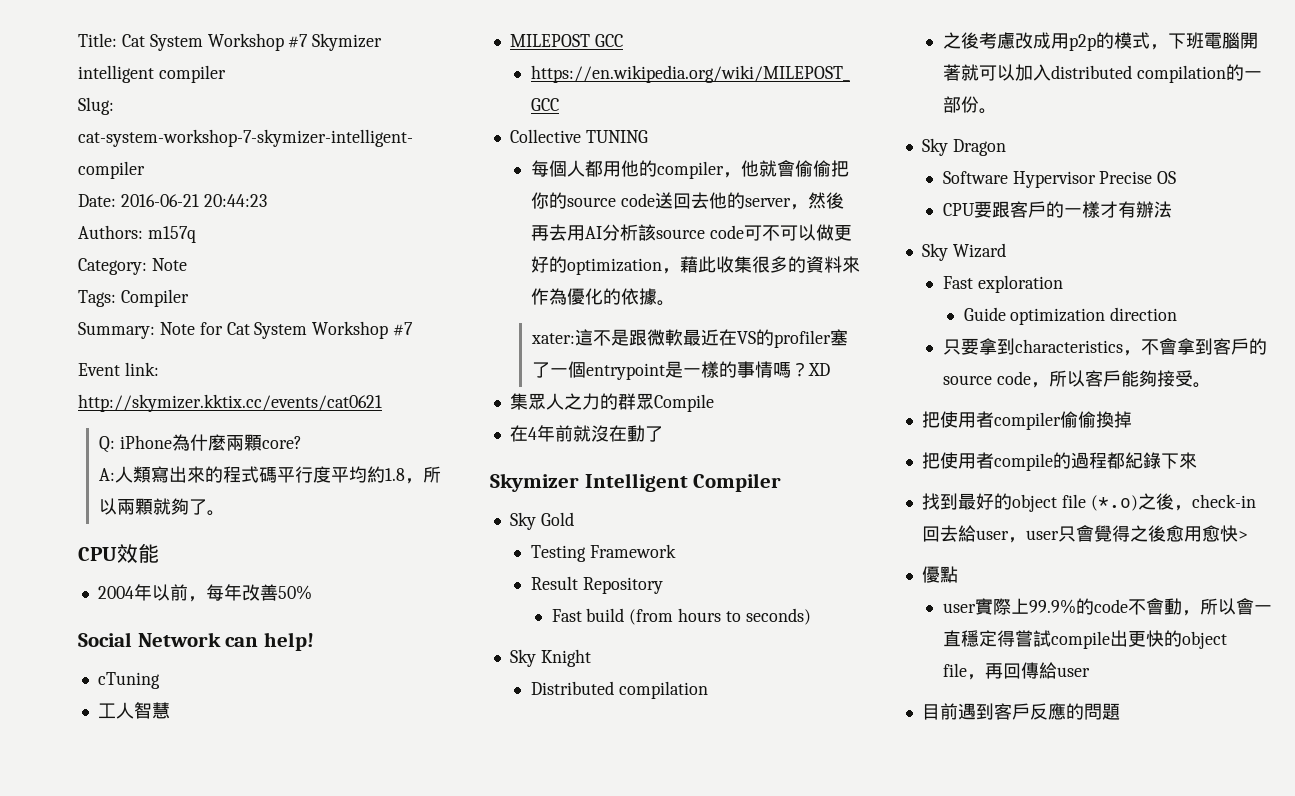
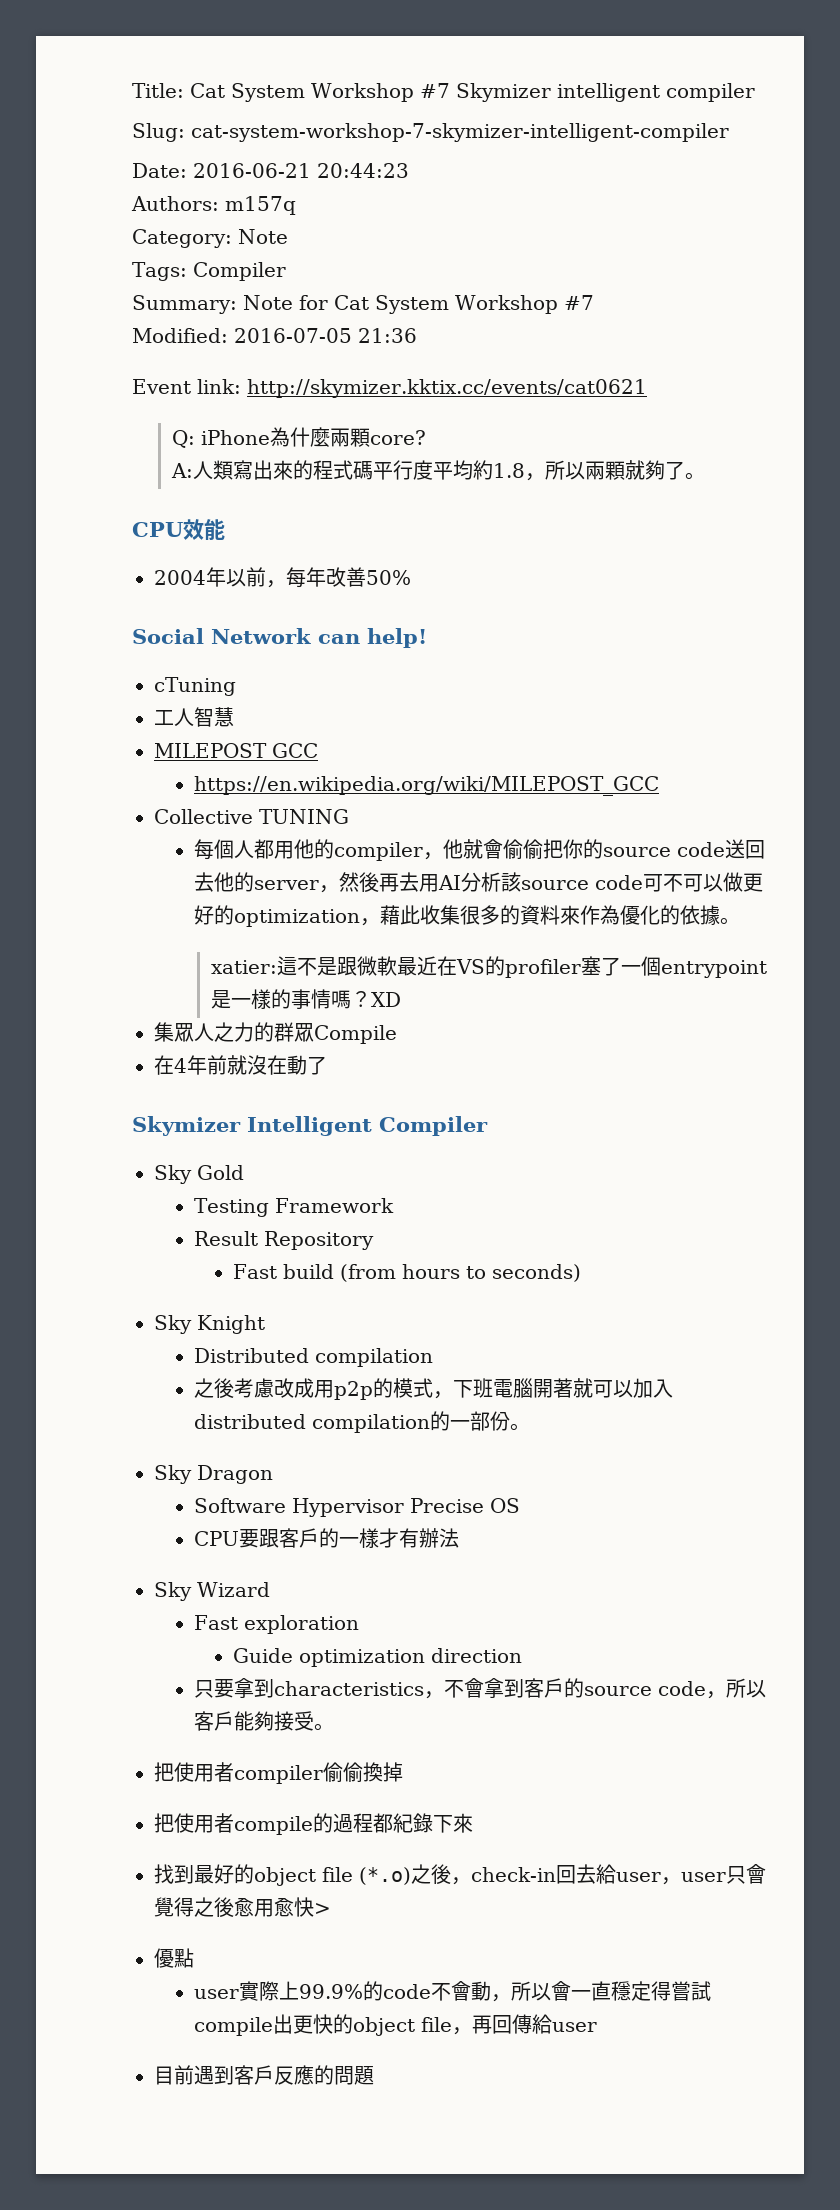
+ Modified: 2016-07-05 21:36
- xater:這不是跟微軟最近在VS的profiler塞了一個entrypoint是一樣的事情嗎？
+ xatier:這不是跟微軟最近在VS的profiler塞了一個entrypoint是一樣的事情嗎？

